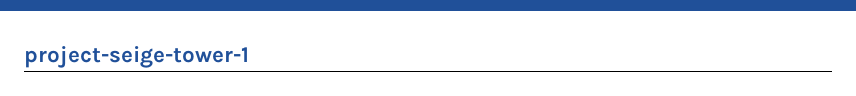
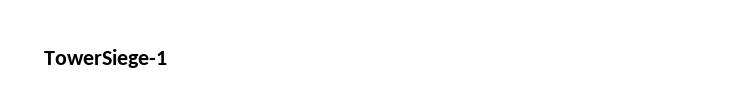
- project-seige-tower-1
+ TowerSiege-1

